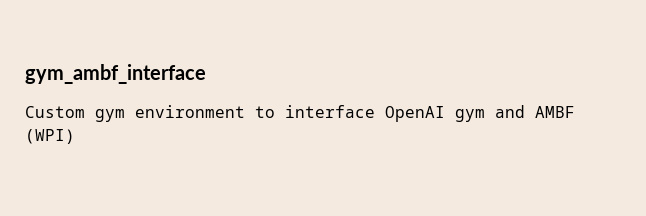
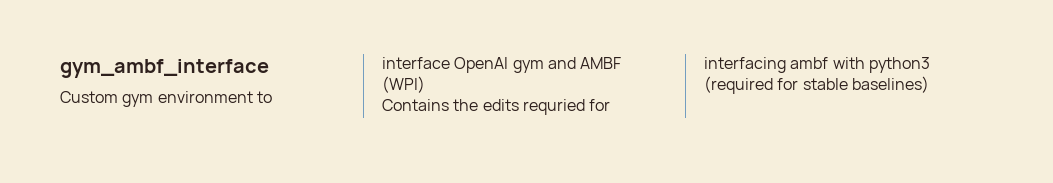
+ Contains the edits requried for interfacing ambf with python3 (required for stable baselines)

